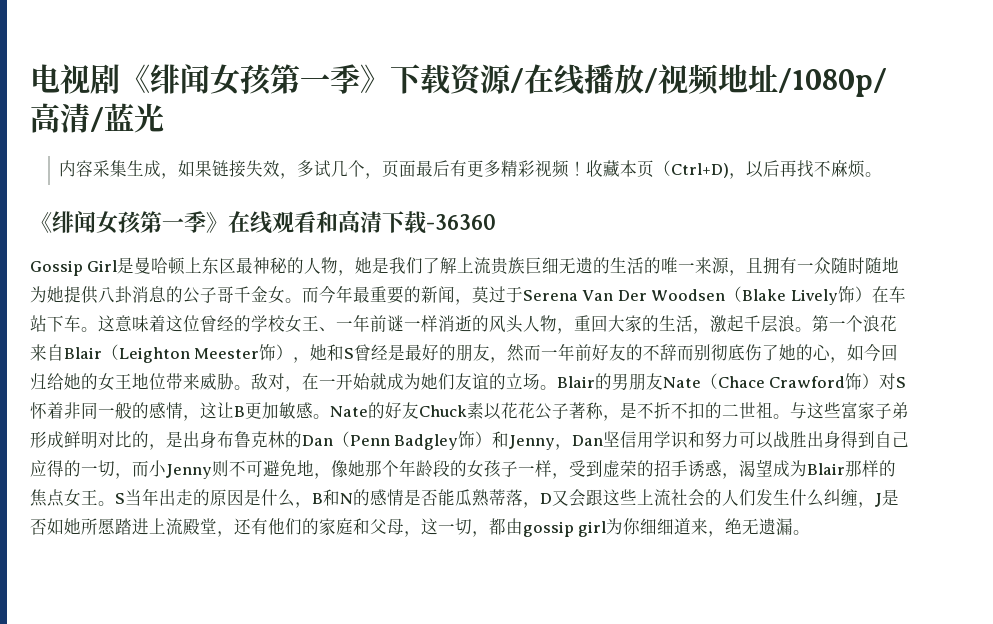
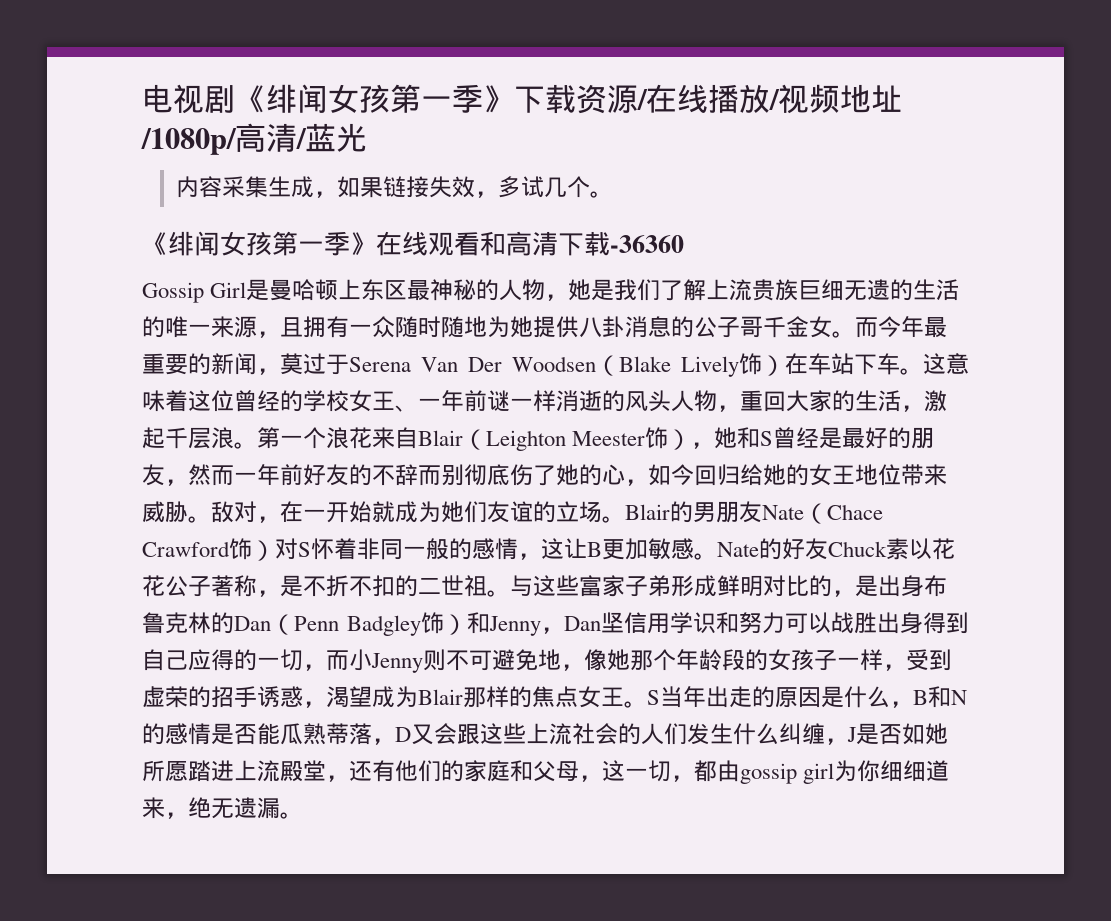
- 内容采集生成，如果链接失效，多试几个，页面最后有更多精彩视频！收藏本页（Ctrl+D)，以后再找不麻烦。
+ 内容采集生成，如果链接失效，多试几个。

